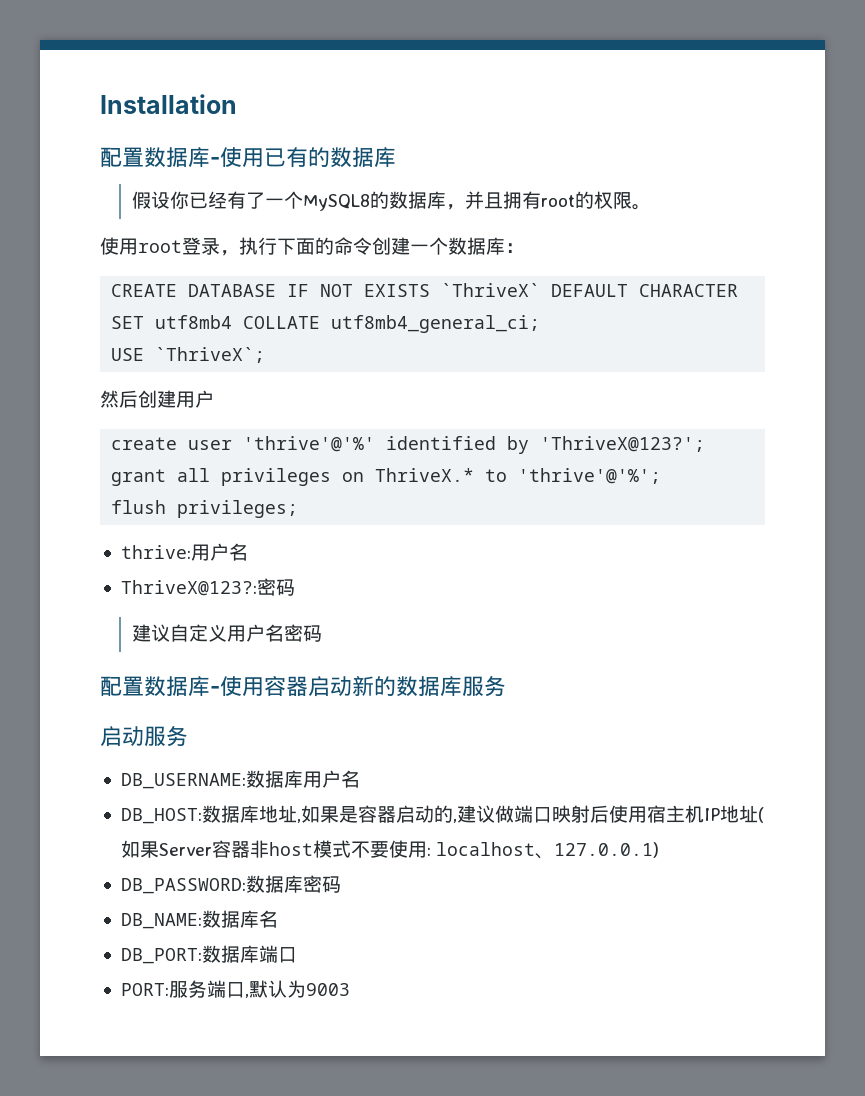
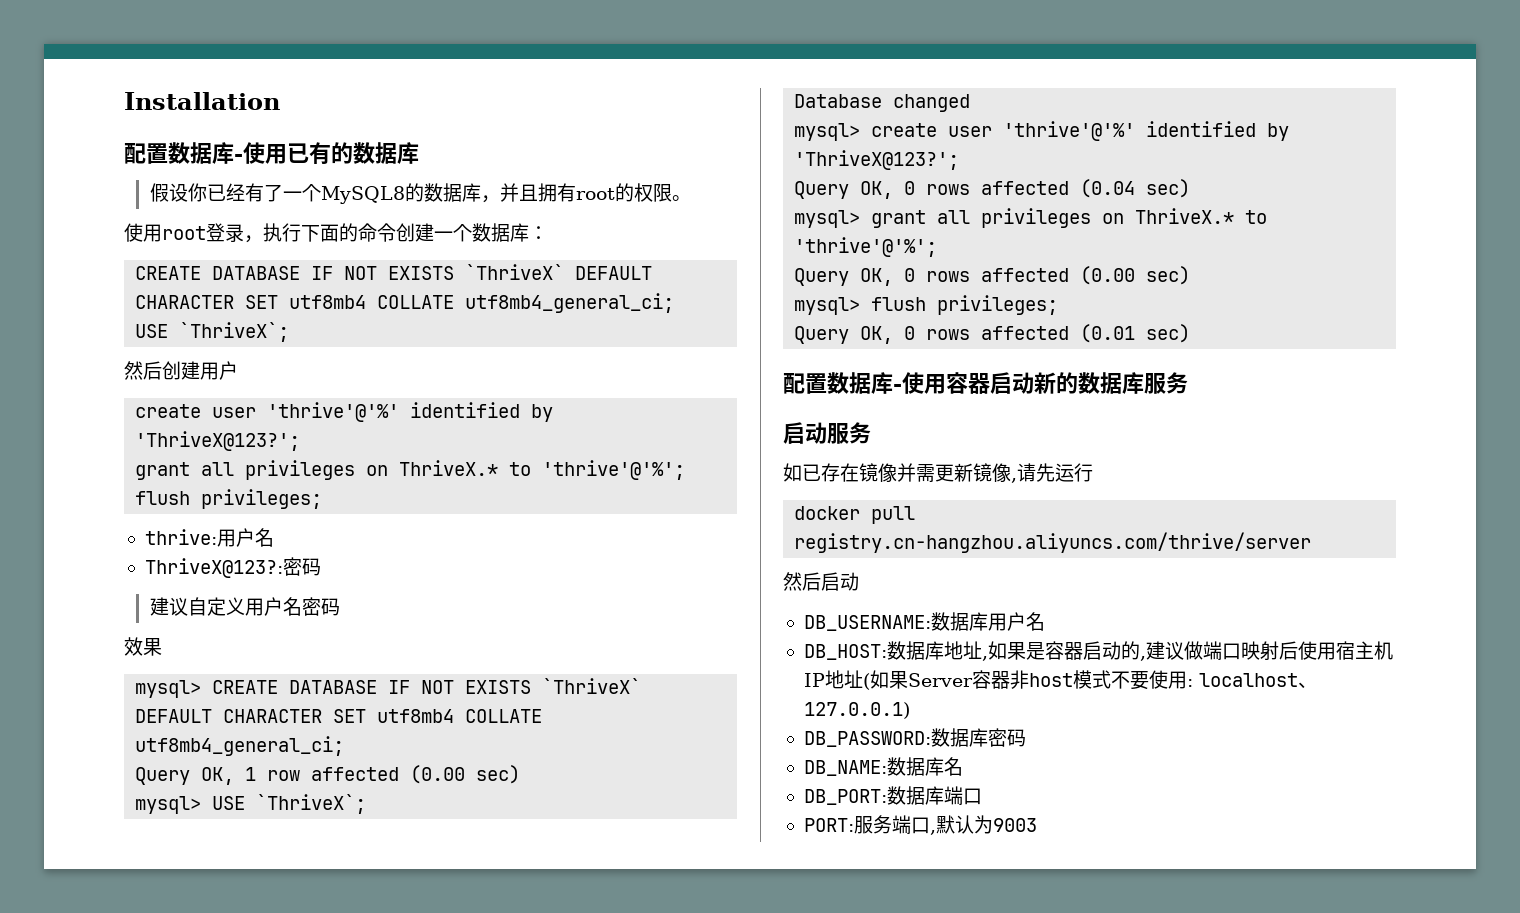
+ 效果
+ mysql> CREATE DATABASE IF NOT EXISTS `ThriveX` DEFAULT CHARACTER SET utf8mb4 COLLATE utf8mb4_general_ci;
+ Query OK, 1 row affected (0.00 sec)
+ mysql> USE `ThriveX`;
+ Database changed
+ mysql> create user 'thrive'@'%' identified by 'ThriveX@123?';
+ Query OK, 0 rows affected (0.04 sec)
+ mysql> grant all privileges on ThriveX.* to 'thrive'@'%';
+ Query OK, 0 rows affected (0.00 sec)
+ mysql> flush privileges;
+ Query OK, 0 rows affected (0.01 sec)
+ 如已存在镜像并需更新镜像,请先运行
+ docker pull registry.cn-hangzhou.aliyuncs.com/thrive/server
+ 然后启动

